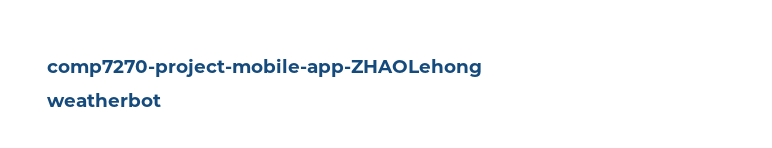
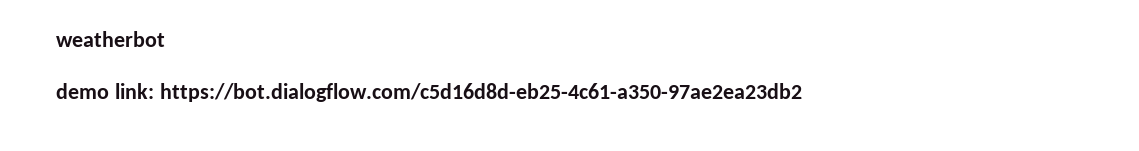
- comp7270-project-mobile-app-ZHAOLehong
  weatherbot
+ demo link: https://bot.dialogflow.com/c5d16d8d-eb25-4c61-a350-97ae2ea23db2

